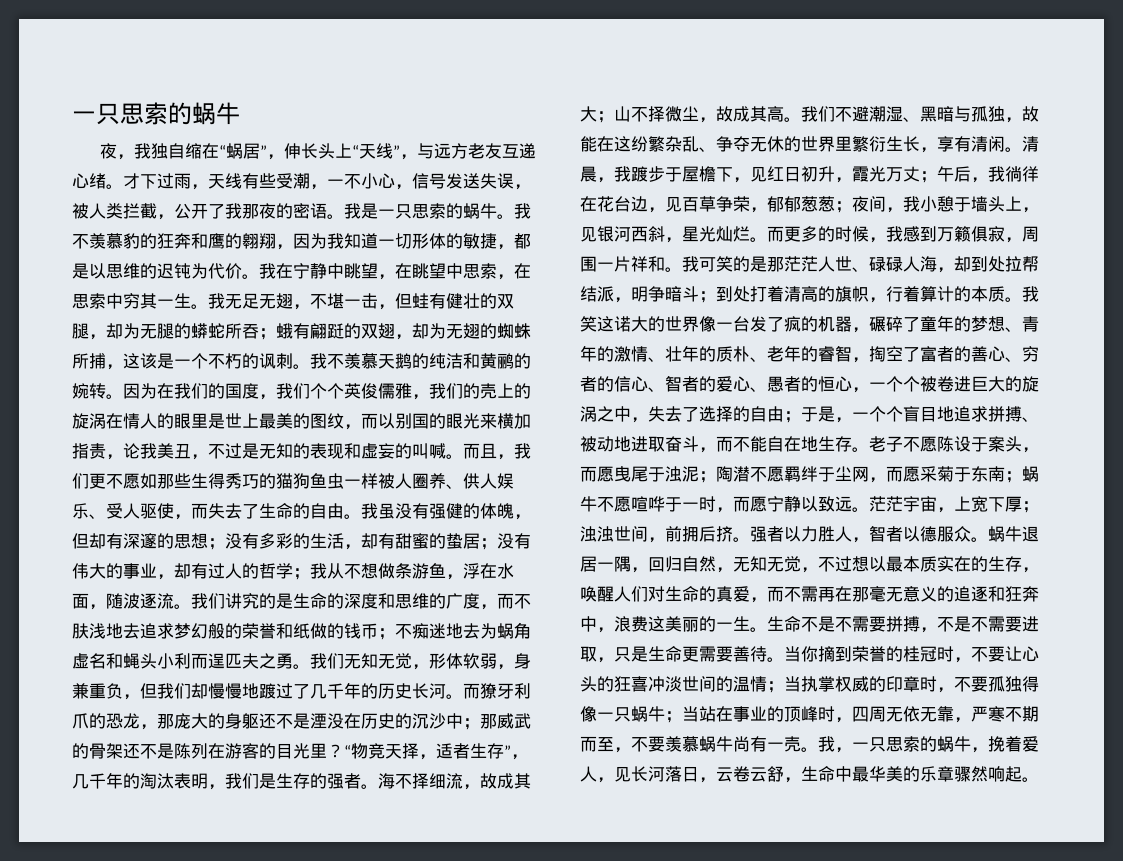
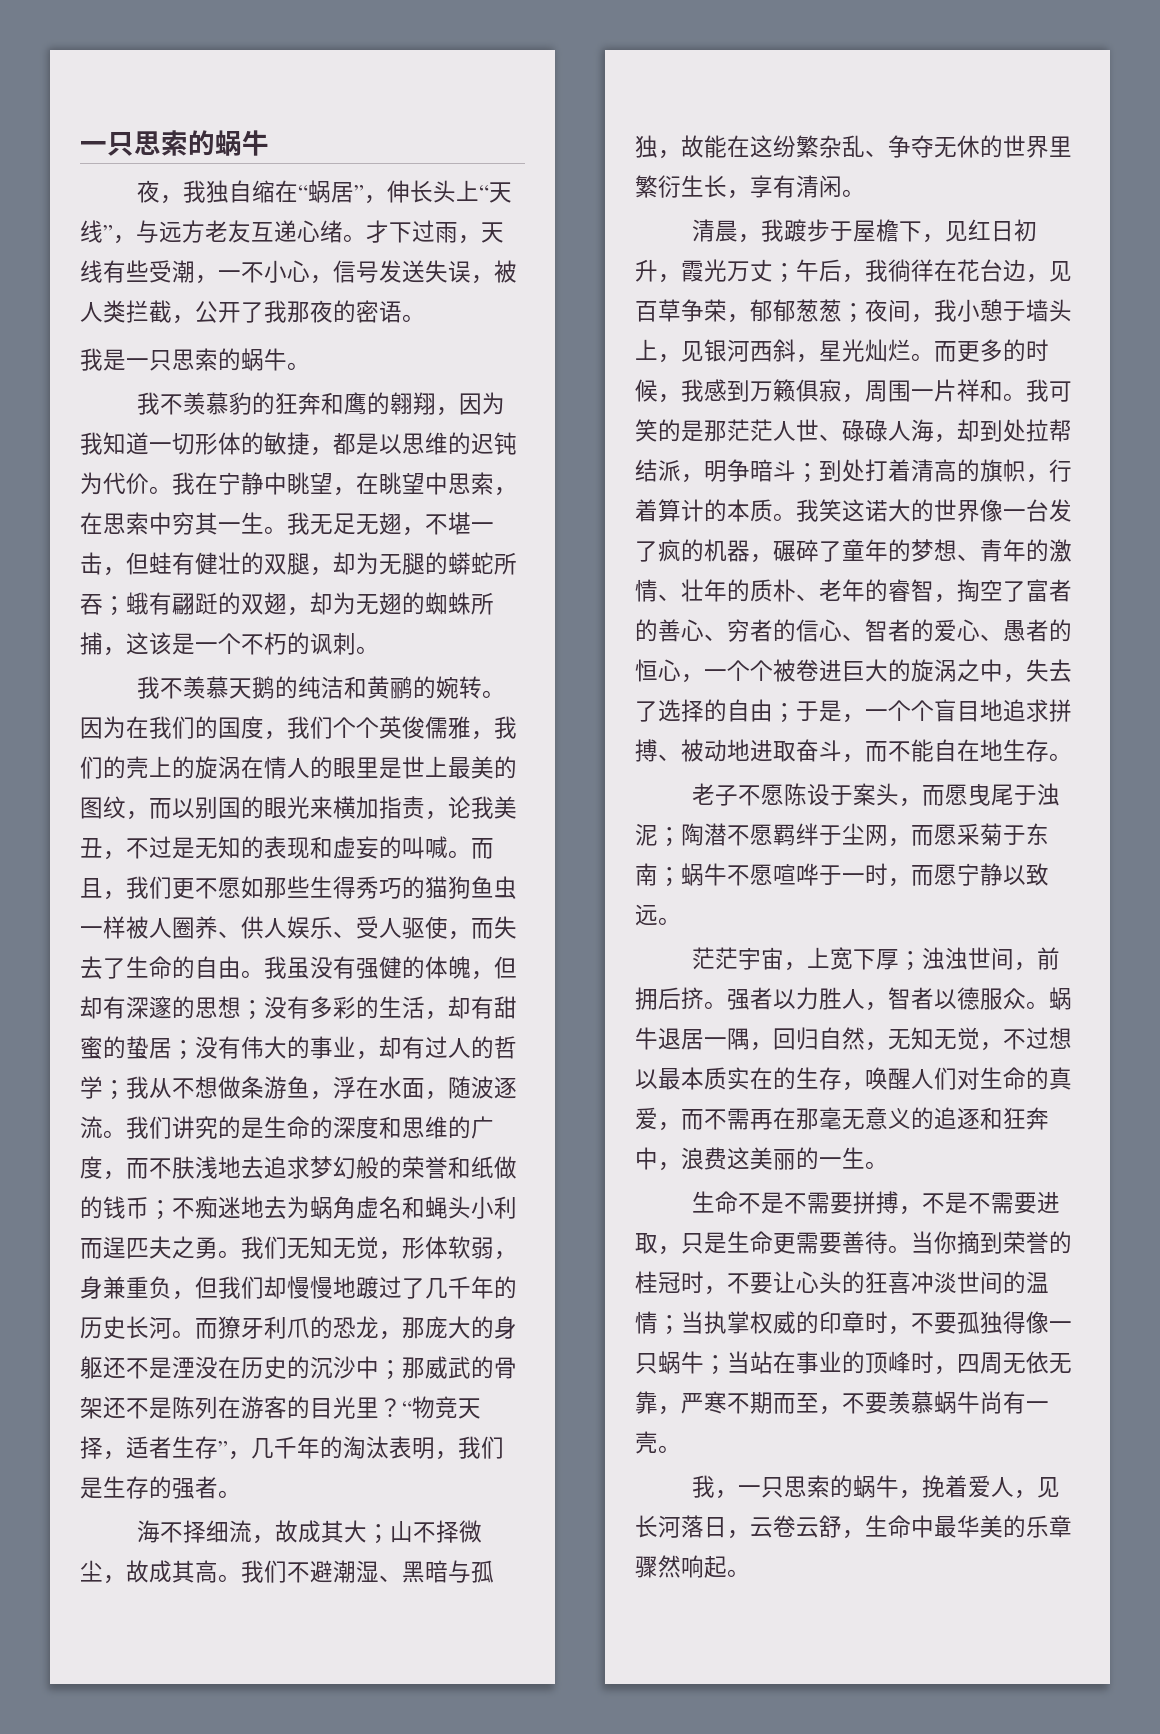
- 才下过雨，天线有些受潮，一不小心，信号发送失误，被人类拦截，公开了我那夜的密语。我是一只思索的蜗牛。我不羡慕豹的狂奔和鹰的翱翔，因为我知道一切形体的敏捷，都是以思维的迟钝为代价。
+ 才下过雨，天线有些受潮，一不小心，信号发送失误，被人类拦截，公开了我那夜的密语。
+ 我是一只思索的蜗牛。
+ 我不羡慕豹的狂奔和鹰的翱翔，因为我知道一切形体的敏捷，都是以思维的迟钝为代价。
- 我无足无翅，不堪一击，但蛙有健壮的双腿，却为无腿的蟒蛇所吞；蛾有翩跹的双翅，却为无翅的蜘蛛所捕，这该是一个不朽的讽刺。我不羡慕天鹅的纯洁和黄鹂的婉转。
+ 我无足无翅，不堪一击，但蛙有健壮的双腿，却为无腿的蟒蛇所吞；蛾有翩跹的双翅，却为无翅的蜘蛛所捕，这该是一个不朽的讽刺。
+ 我不羡慕天鹅的纯洁和黄鹂的婉转。
- “物竞天择，适者生存”，几千年的淘汰表明，我们是生存的强者。海不择细流，故成其大；山不择微尘，故成其高。
+ “物竞天择，适者生存”，几千年的淘汰表明，我们是生存的强者。
+ 海不择细流，故成其大；山不择微尘，故成其高。
- 我们不避潮湿、黑暗与孤独，故能在这纷繁杂乱、争夺无休的世界里繁衍生长，享有清闲。清晨，我踱步于屋檐下，见红日初升，霞光万丈；午后，我徜徉在花台边，见百草争荣，郁郁葱葱；夜间，我小憩于墙头上，见银河西斜，星光灿烂。
+ 我们不避潮湿、黑暗与孤独，故能在这纷繁杂乱、争夺无休的世界里繁衍生长，享有清闲。
+ 清晨，我踱步于屋檐下，见红日初升，霞光万丈；午后，我徜徉在花台边，见百草争荣，郁郁葱葱；夜间，我小憩于墙头上，见银河西斜，星光灿烂。
- 于是，一个个盲目地追求拼搏、被动地进取奋斗，而不能自在地生存。老子不愿陈设于案头，而愿曳尾于浊泥；
+ 于是，一个个盲目地追求拼搏、被动地进取奋斗，而不能自在地生存。
+ 老子不愿陈设于案头，而愿曳尾于浊泥；
- 蜗牛不愿喧哗于一时，而愿宁静以致远。茫茫宇宙，上宽下厚；
+ 蜗牛不愿喧哗于一时，而愿宁静以致远。
+ 茫茫宇宙，上宽下厚；
- 蜗牛退居一隅，回归自然，无知无觉，不过想以最本质实在的生存，唤醒人们对生命的真爱，而不需再在那毫无意义的追逐和狂奔中，浪费这美丽的一生。生命不是不需要拼搏，不是不需要进取，只是生命更需要善待。
+ 蜗牛退居一隅，回归自然，无知无觉，不过想以最本质实在的生存，唤醒人们对生命的真爱，而不需再在那毫无意义的追逐和狂奔中，浪费这美丽的一生。
+ 生命不是不需要拼搏，不是不需要进取，只是生命更需要善待。
- 当站在事业的顶峰时，四周无依无靠，严寒不期而至，不要羡慕蜗牛尚有一壳。我，一只思索的蜗牛，挽着爱人，见长河落日，云卷云舒，生命中最华美的乐章骤然响起。
+ 当站在事业的顶峰时，四周无依无靠，严寒不期而至，不要羡慕蜗牛尚有一壳。
+ 我，一只思索的蜗牛，挽着爱人，见长河落日，云卷云舒，生命中最华美的乐章骤然响起。

